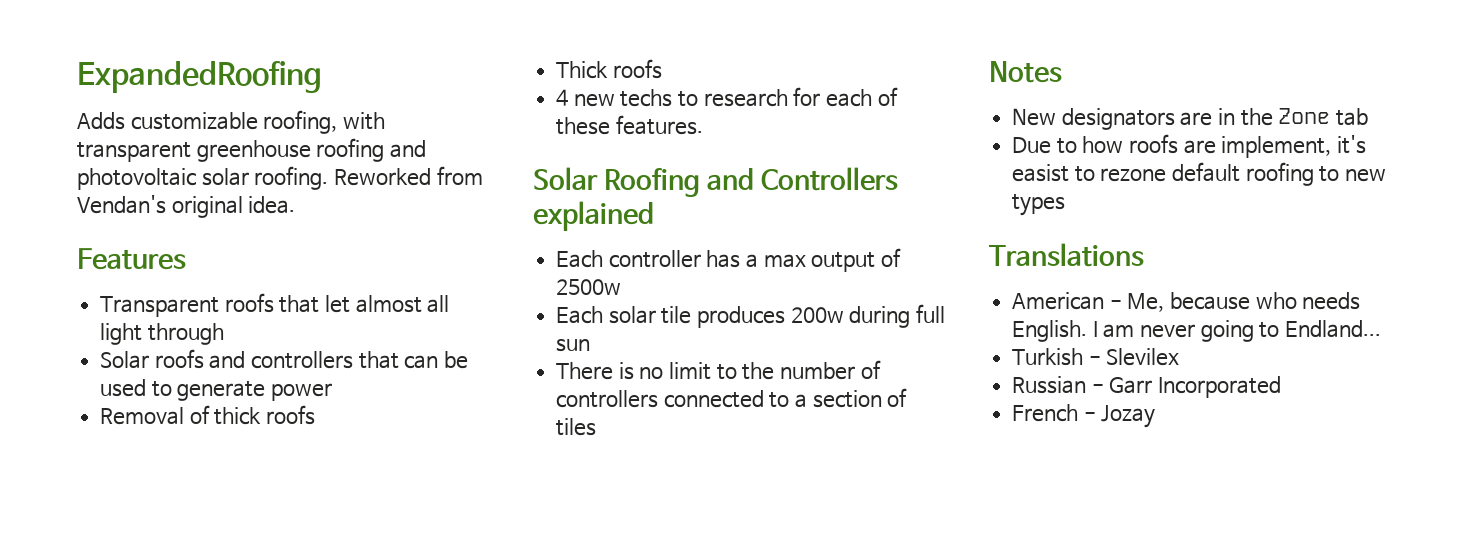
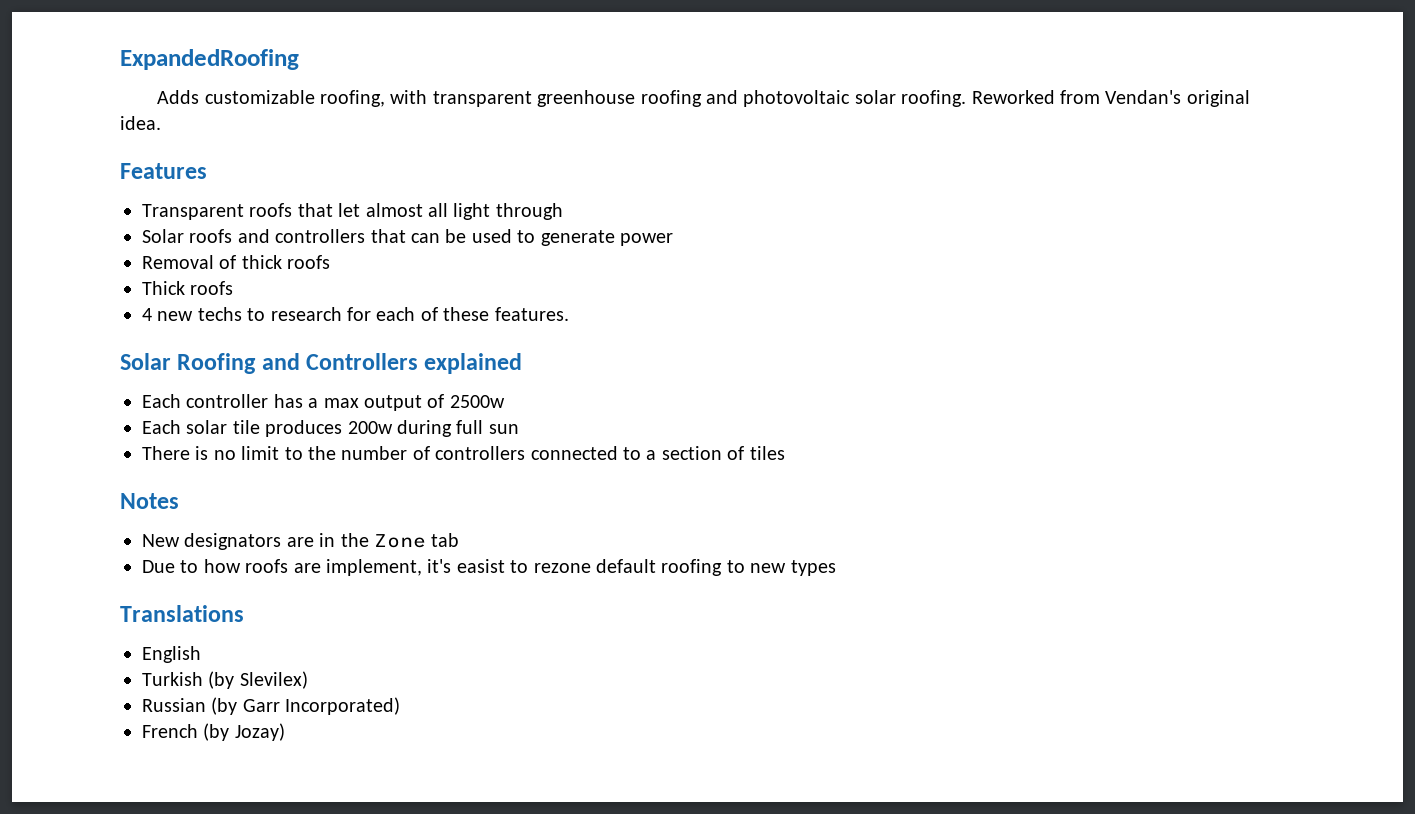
- American - Me, because who needs English. I am never going to Endland...
+ English
- Turkish - Slevilex
+ Turkish (by Slevilex)
- Russian - Garr Incorporated
+ Russian (by Garr Incorporated)
- French - Jozay
+ French (by Jozay)

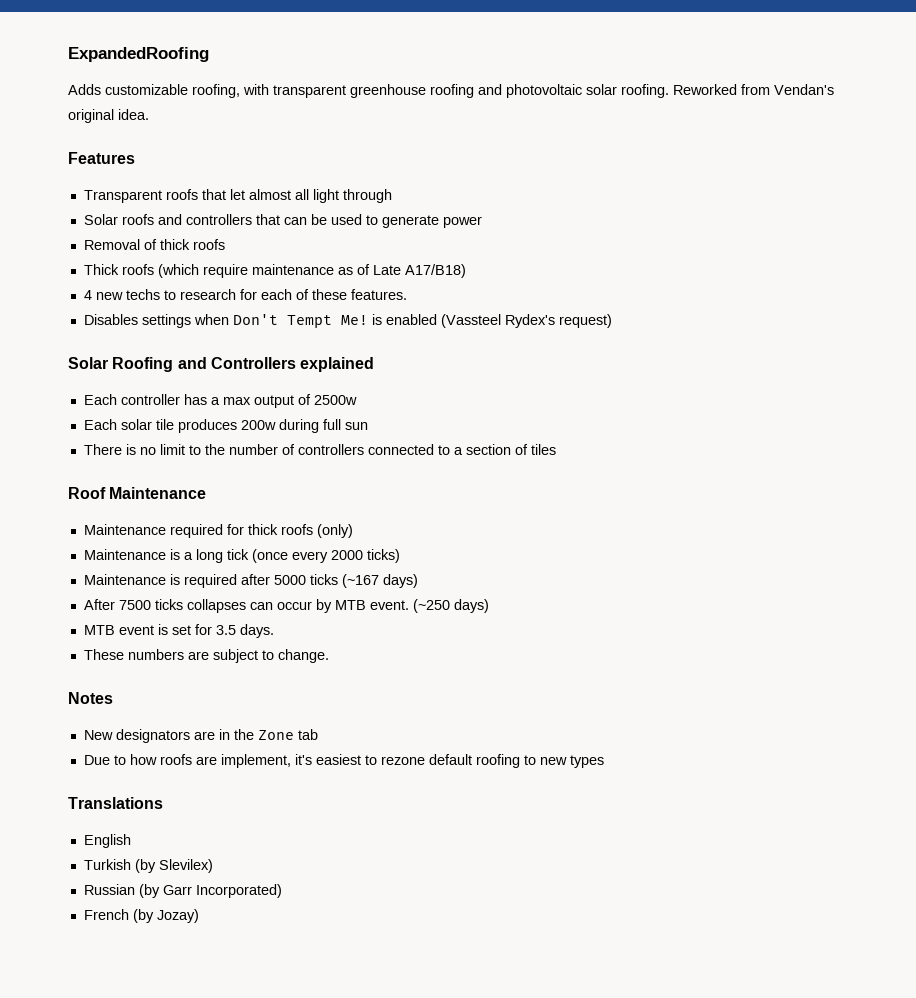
- Thick roofs
+ Thick roofs (which require maintenance as of Late A17/B18)
+ Disables settings when Don't Tempt Me! is enabled (Vassteel Rydex's request)
+ Roof Maintenance
+ Maintenance required for thick roofs (only)
+ Maintenance is a long tick (once every 2000 ticks)
+ Maintenance is required after 5000 ticks (~167 days)
+ After 7500 ticks collapses can occur by MTB event. (~250 days)
+ MTB event is set for 3.5 days.
+ These numbers are subject to change.
- Due to how roofs are implement, it's easist to rezone default roofing to new types
+ Due to how roofs are implement, it's easiest to rezone default roofing to new types

